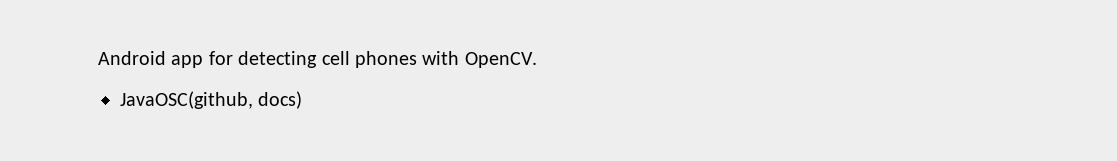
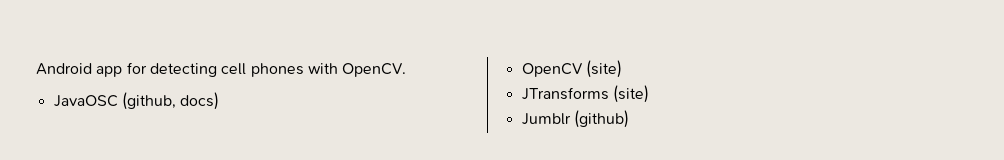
- JavaOSC(github, docs)
+ JavaOSC (github, docs)
+ OpenCV (site)
+ JTransforms (site)
+ Jumblr (github)

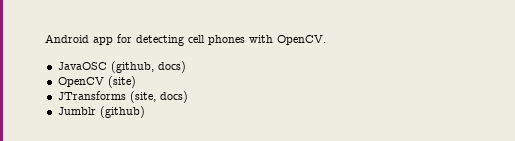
- JTransforms (site)
+ JTransforms (site, docs)

